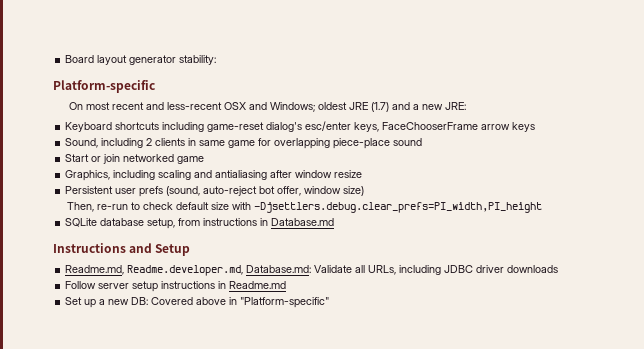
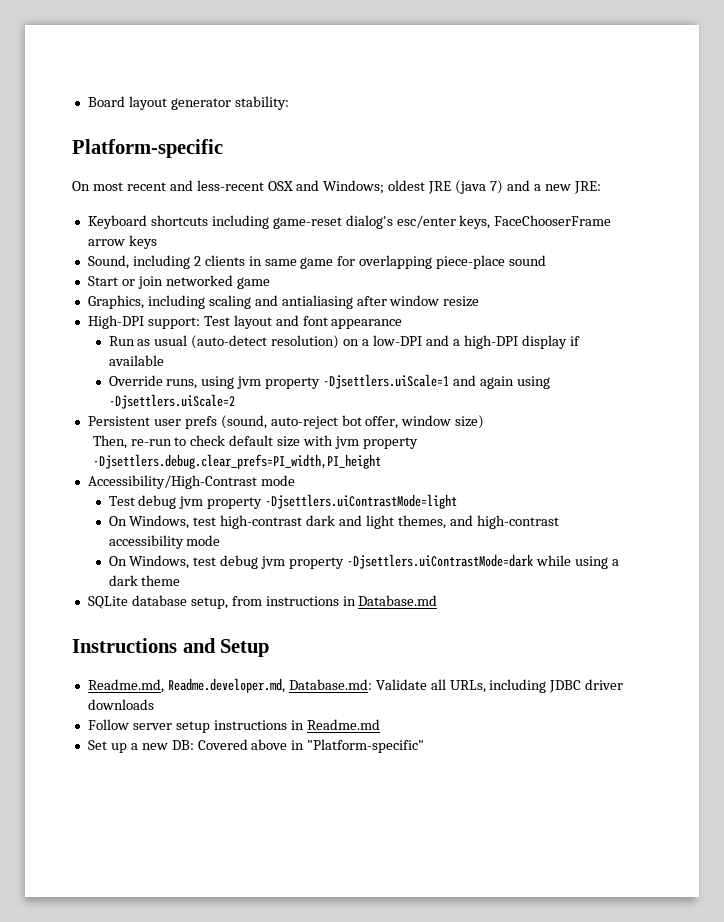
- On most recent and less-recent OSX and Windows; oldest JRE (1.7) and a new JRE:
+ On most recent and less-recent OSX and Windows; oldest JRE (java 7) and a new JRE:
+ High-DPI support: Test layout and font appearance
+ Run as usual (auto-detect resolution) on a low-DPI and a high-DPI display if available
+ Override runs, using jvm property -Djsettlers.uiScale=1 and again using -Djsettlers.uiScale=2
- Then, re-run to check default size with -Djsettlers.debug.clear_prefs=PI_width,PI_height
+ Then, re-run to check default size with jvm property -Djsettlers.debug.clear_prefs=PI_width,PI_height
+ Accessibility/High-Contrast mode
+ Test debug jvm property -Djsettlers.uiContrastMode=light
+ On Windows, test high-contrast dark and light themes, and high-contrast accessibility mode
+ On Windows, test debug jvm property -Djsettlers.uiContrastMode=dark while using a dark theme

